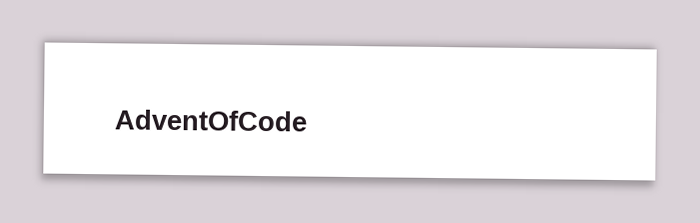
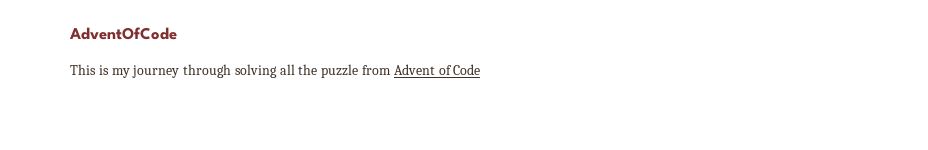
+ This is my journey through solving all the puzzle from Advent of Code

